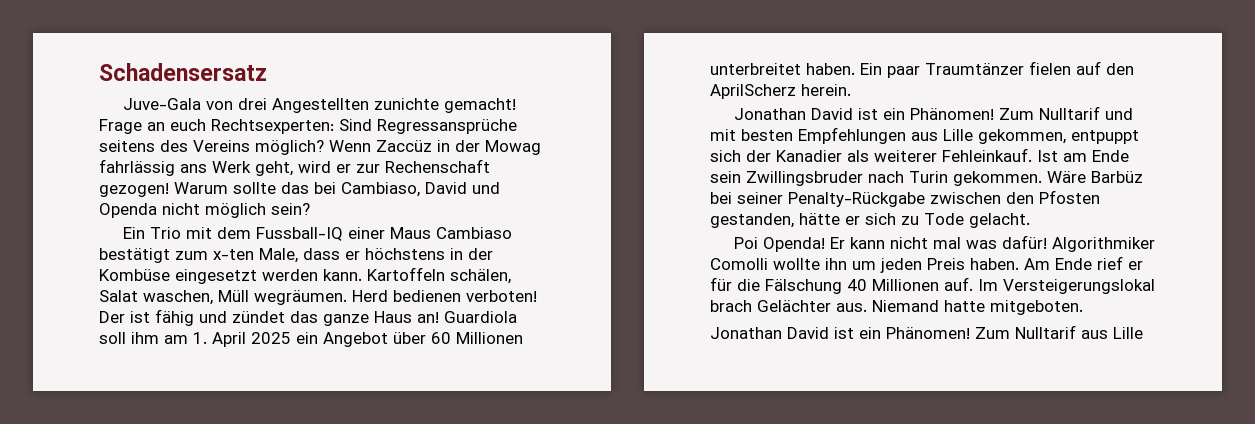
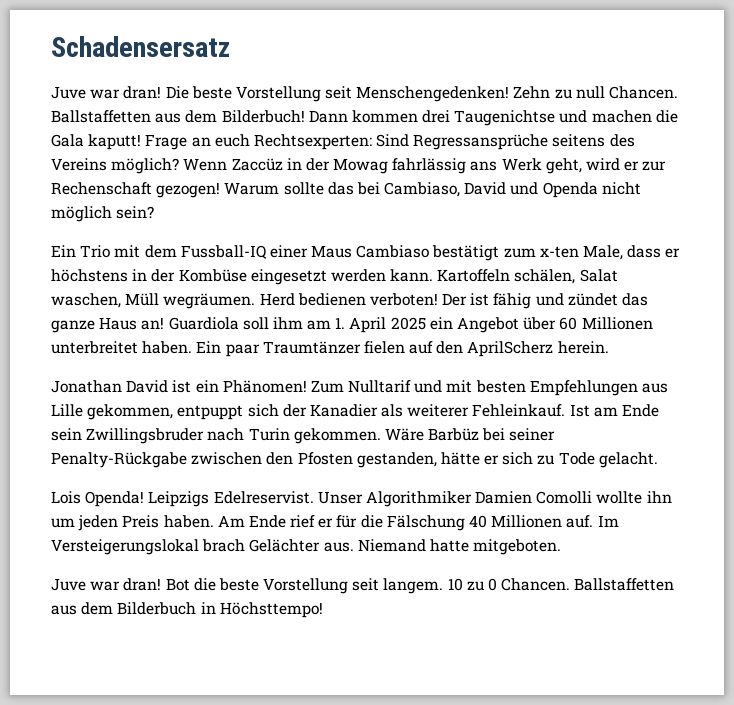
- Juve-Gala von drei Angestellten zunichte gemacht!
+ Juve war dran! Die beste Vorstellung seit Menschengedenken! Zehn zu null Chancen. Ballstaffetten aus dem Bilderbuch! Dann kommen drei Taugenichtse und machen die Gala kaputt!
- Poi Openda! Er kann nicht mal was dafür! Algorithmiker Comolli wollte ihn um jeden Preis haben.
+ Lois Openda! Leipzigs Edelreservist. Unser Algorithmiker Damien Comolli wollte ihn um jeden Preis haben.
- Jonathan David ist ein Phänomen! Zum Nulltarif aus Lille
+ Juve war dran! Bot die beste Vorstellung seit langem. 10 zu 0 Chancen. Ballstaffetten aus dem Bilderbuch in Höchsttempo!

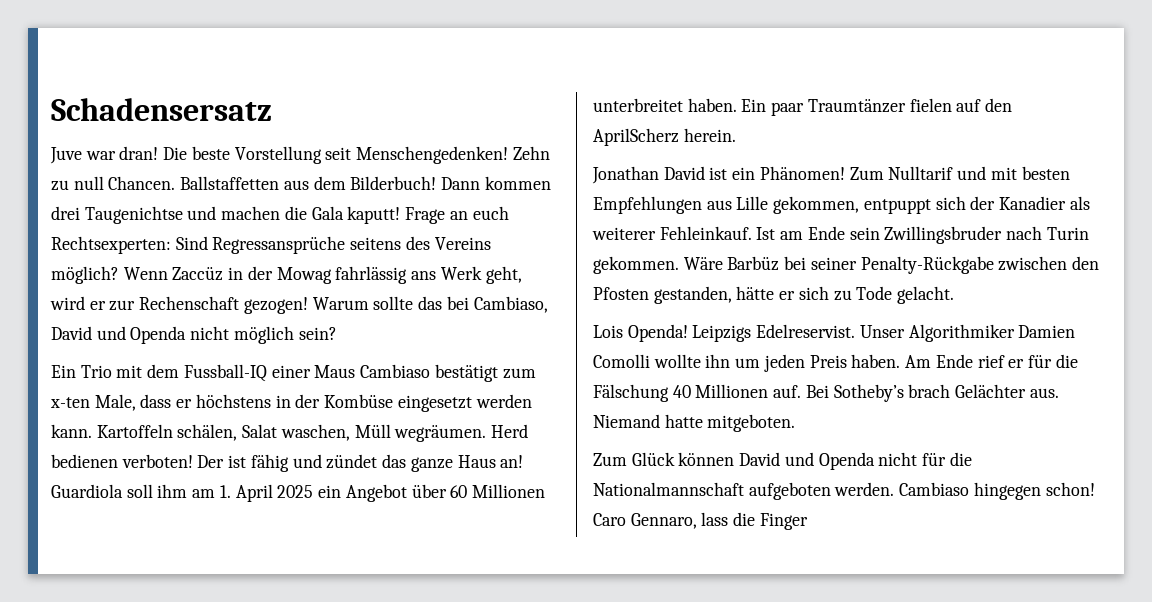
- Im Versteigerungslokal brach Gelächter aus.
+ Bei Sotheby’s brach Gelächter aus.
- Juve war dran! Bot die beste Vorstellung seit langem. 10 zu 0 Chancen. Ballstaffetten aus dem Bilderbuch in Höchsttempo!
+ Zum Glück können David und Openda nicht für die Nationalmannschaft aufgeboten werden. Cambiaso hingegen schon! Caro Gennaro, lass die Finger

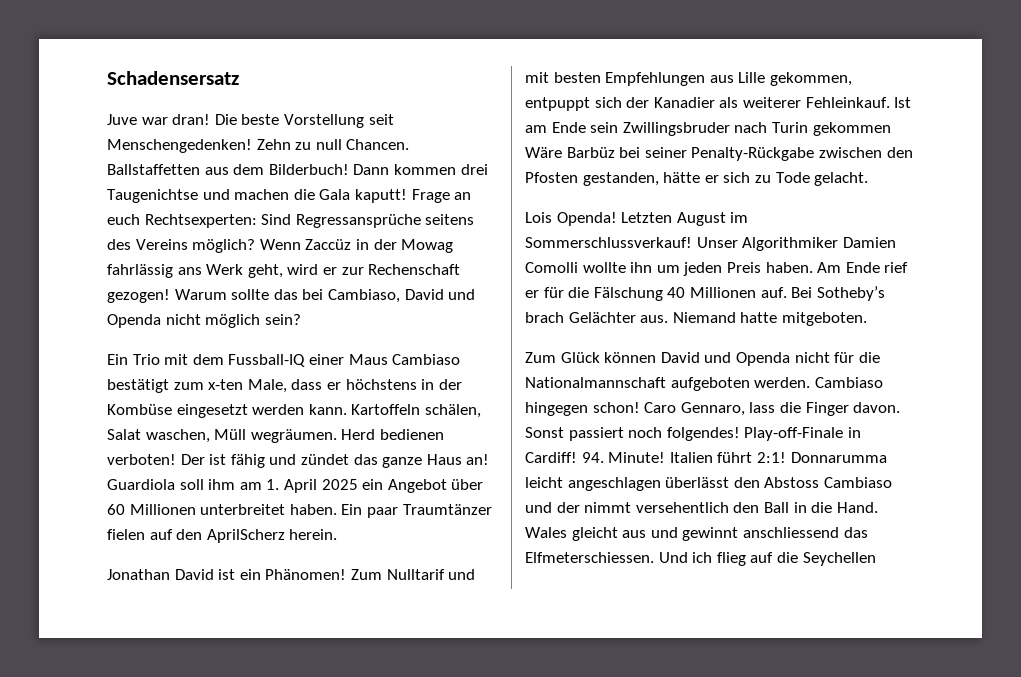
- Ist am Ende sein Zwillingsbruder nach Turin gekommen. Wäre Barbüz bei seiner Penalty-Rückgabe zwischen den Pfosten gestanden, hätte er sich zu Tode gelacht.
+ Ist am Ende sein Zwillingsbruder nach Turin gekommen Wäre Barbüz bei seiner Penalty-Rückgabe zwischen den Pfosten gestanden, hätte er sich zu Tode gelacht.
- Leipzigs Edelreservist.
+ Letzten August im Sommerschlussverkauf!
- Caro Gennaro, lass die Finger
+ Caro Gennaro, lass die Finger davon. Sonst passiert noch folgendes! Play-off-Finale in Cardiff! 94. Minute! Italien führt 2:1! Donnarumma leicht angeschlagen überlässt den Abstoss Cambiaso und der nimmt versehentlich den Ball in die Hand. Wales gleicht aus und gewinnt anschliessend das Elfmeterschiessen. Und ich flieg auf die Seychellen

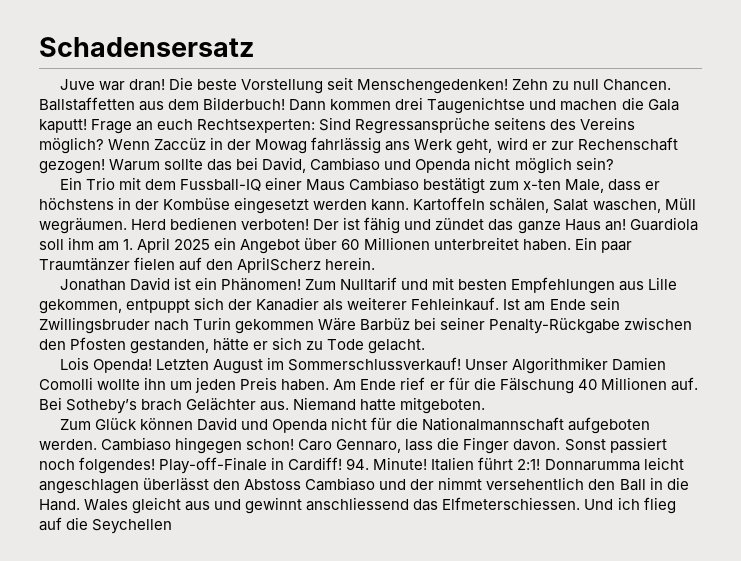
- Warum sollte das bei Cambiaso, David und Openda nicht möglich sein?
+ Warum sollte das bei David, Cambiaso und Openda nicht möglich sein?

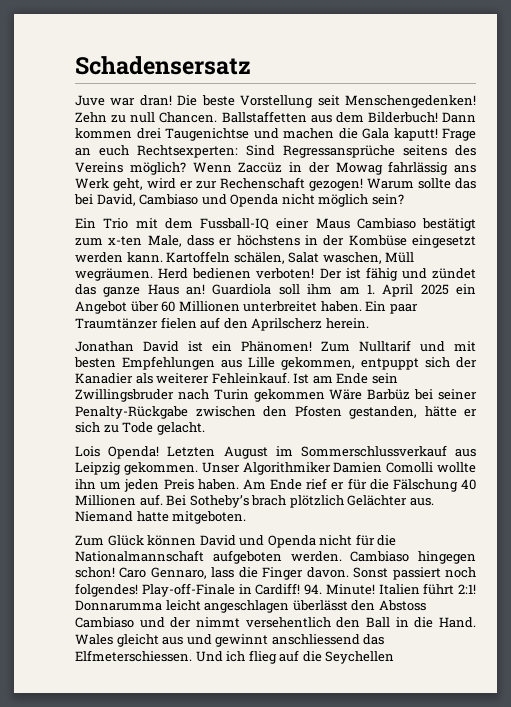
- Ein paar Traumtänzer fielen auf den AprilScherz herein.
+ Ein paar Traumtänzer fielen auf den Aprilscherz herein.
- Letzten August im Sommerschlussverkauf!
+ Letzten August im Sommerschlussverkauf aus Leipzig gekommen.
- Bei Sotheby’s brach Gelächter aus.
+ Bei Sotheby’s brach plötzlich Gelächter aus.

